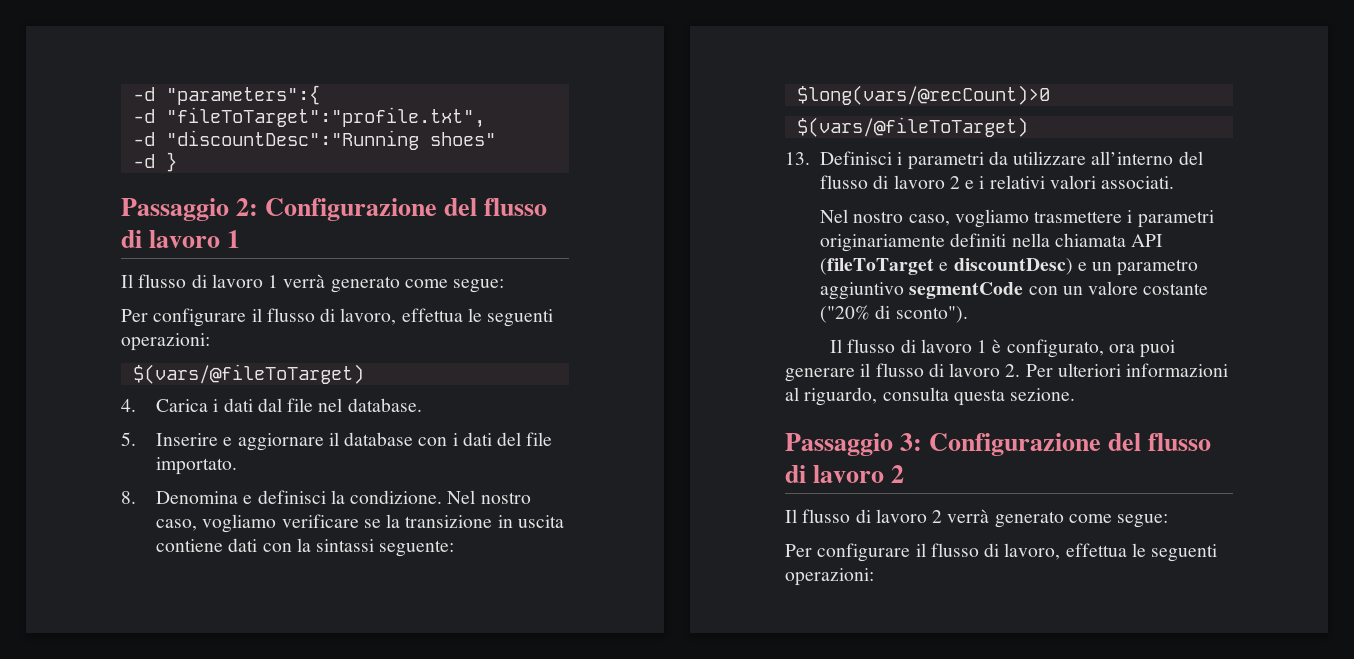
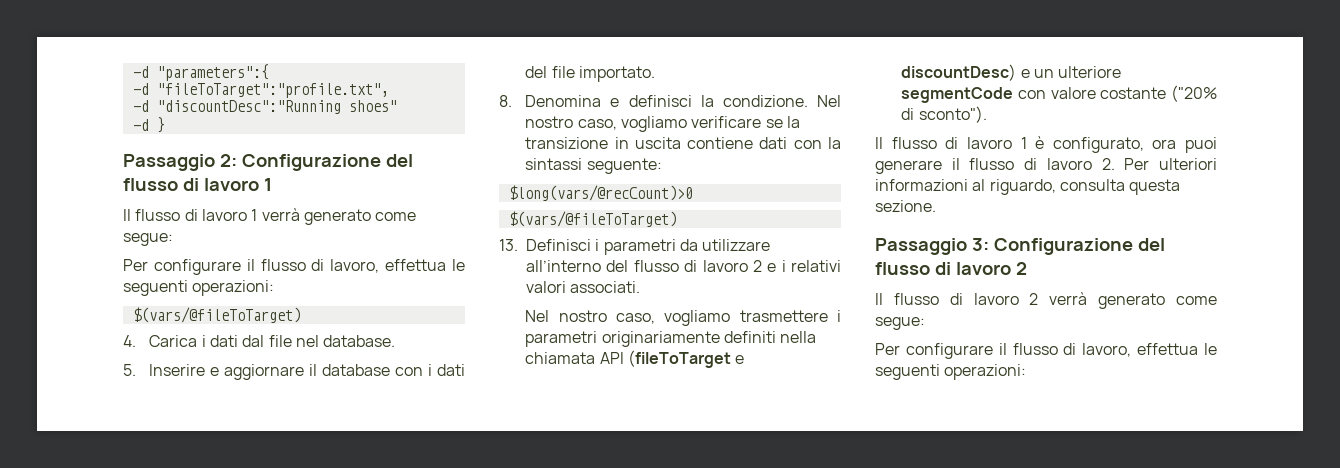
- Nel nostro caso, vogliamo trasmettere i parametri originariamente definiti nella chiamata API (fileToTarget e discountDesc) e un parametro aggiuntivo segmentCode con un valore costante ("20% di sconto").
+ Nel nostro caso, vogliamo trasmettere i parametri originariamente definiti nella chiamata API (fileToTarget e discountDesc) e un ulteriore segmentCode con valore costante ("20% di sconto").

